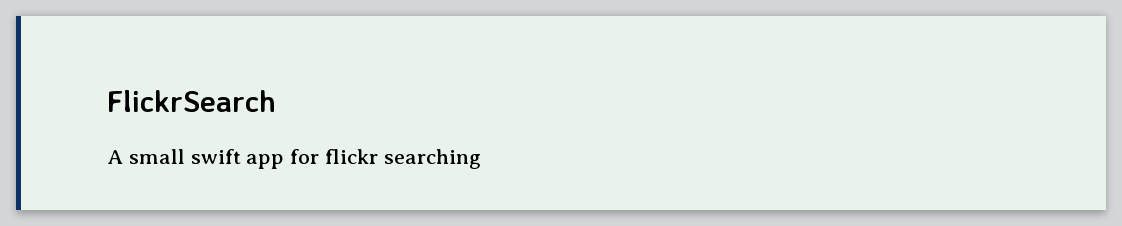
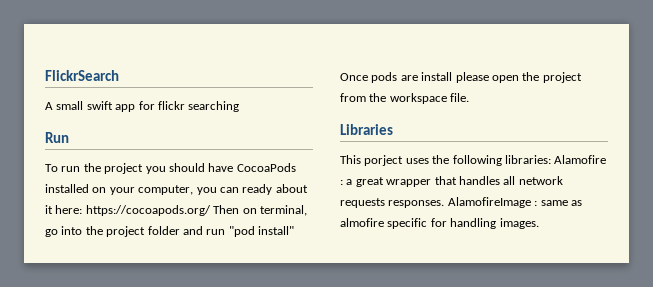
+ Run
+ To run the project you should have CocoaPods installed on your computer, you can ready about it here: https://cocoapods.org/ Then on terminal, go into the project folder and run "pod install" Once pods are install please open the project from the workspace file.
+ Libraries
+ This porject uses the following libraries: Alamofire : a great wrapper that handles all network requests responses. AlamofireImage : same as almofire specific for handling images.

